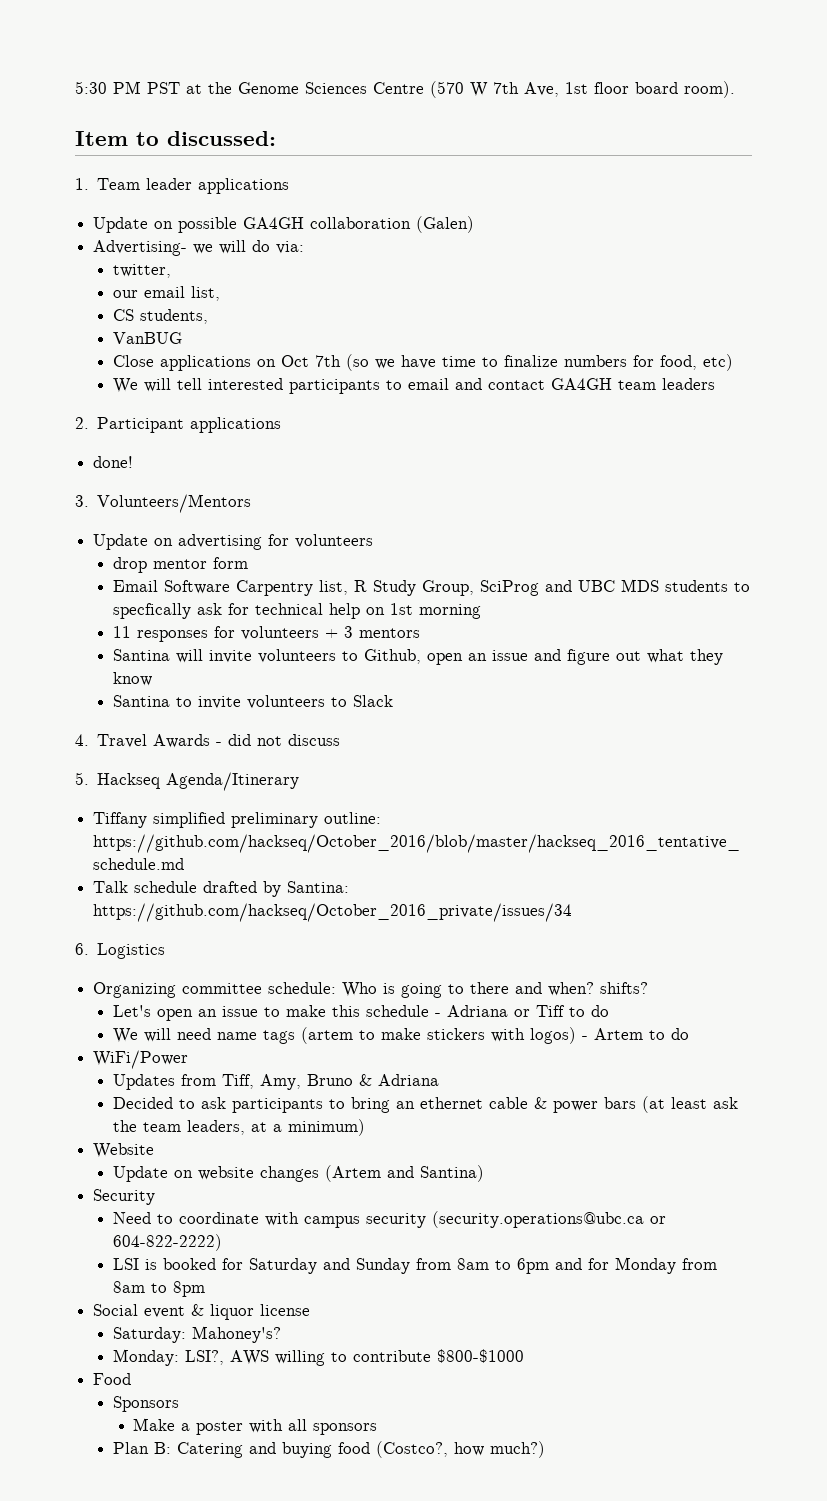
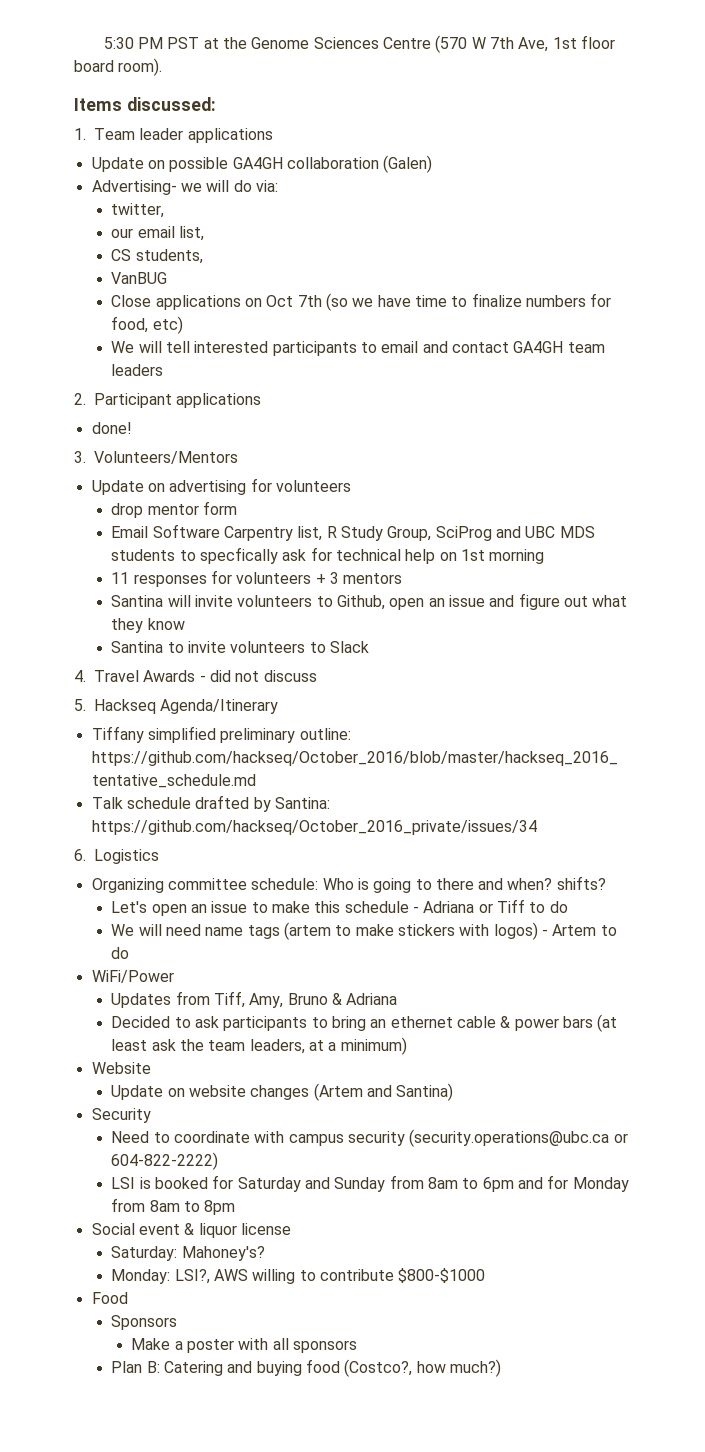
- Item to discussed:
+ Items discussed:

